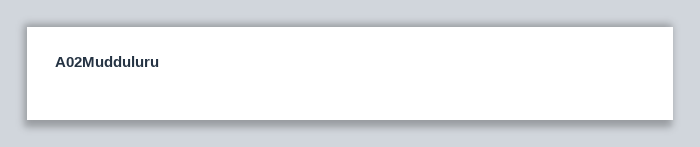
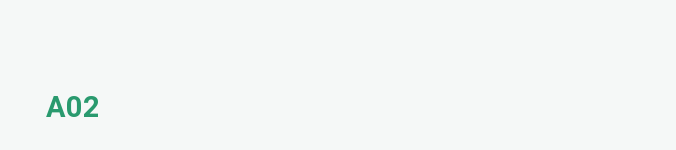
- A02Mudduluru
+ A02

